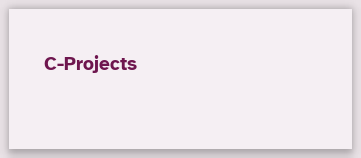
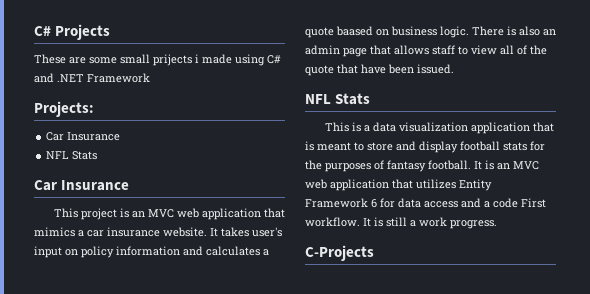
+ C# Projects
+ These are some small prijects i made using C# and .NET Framework
+ Projects:
+ Car Insurance
+ NFL Stats
+ Car Insurance
+ This project is an MVC web application that mimics a car insurance website. It takes user's input on policy information and calculates a quote baased on business logic. There is also an admin page that allows staff to view all of the quote that have been issued.
+ NFL Stats
+ This is a data visualization application that is meant to store and display football stats for the purposes of fantasy football. It is an MVC web application that utilizes Entity Framework 6 for data access and a code First workflow. It is still a work progress.

